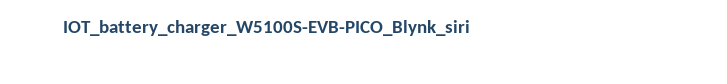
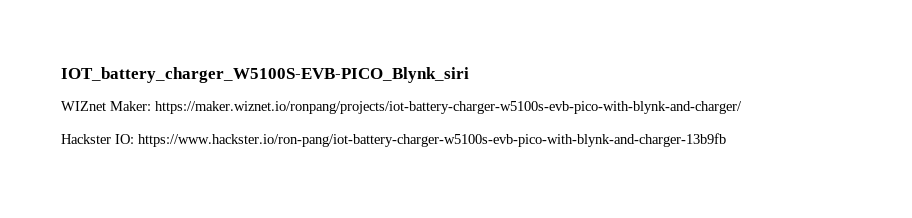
+ WIZnet Maker: https://maker.wiznet.io/ronpang/projects/iot-battery-charger-w5100s-evb-pico-with-blynk-and-charger/
+ Hackster IO: https://www.hackster.io/ron-pang/iot-battery-charger-w5100s-evb-pico-with-blynk-and-charger-13b9fb

